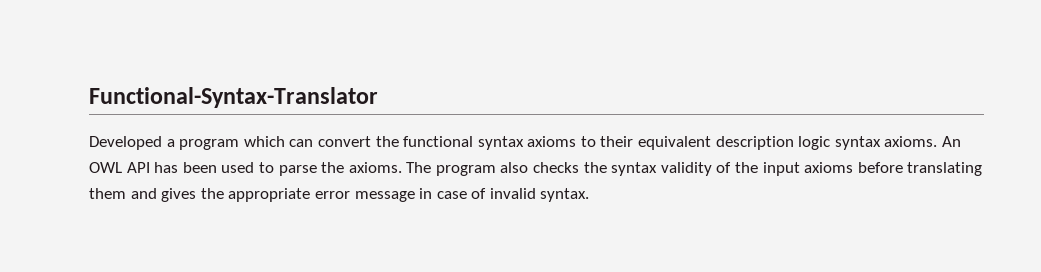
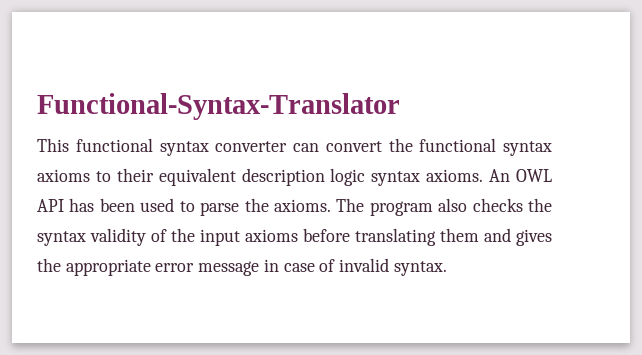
- Developed a program which can convert the functional syntax axioms to their equivalent description logic syntax axioms.
+ This functional syntax converter can convert the functional syntax axioms to their equivalent description logic syntax axioms.

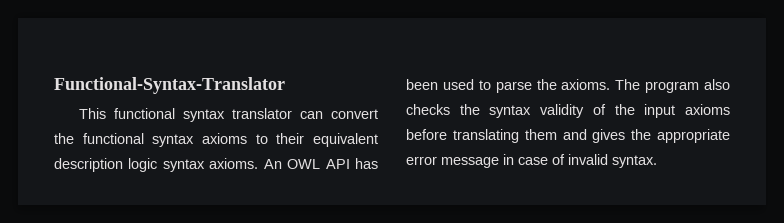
- This functional syntax converter can convert the functional syntax axioms to their equivalent description logic syntax axioms.
+ This functional syntax translator can convert the functional syntax axioms to their equivalent description logic syntax axioms.

